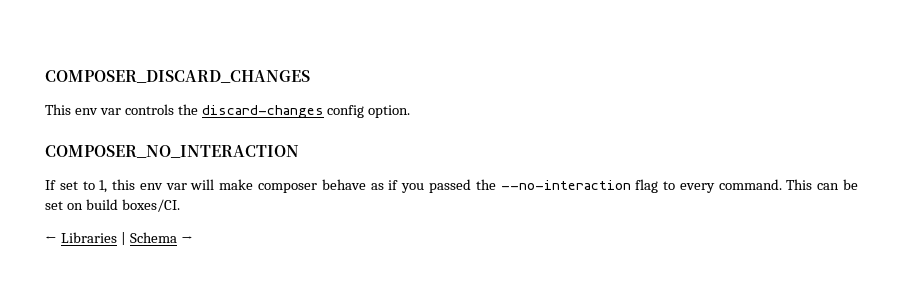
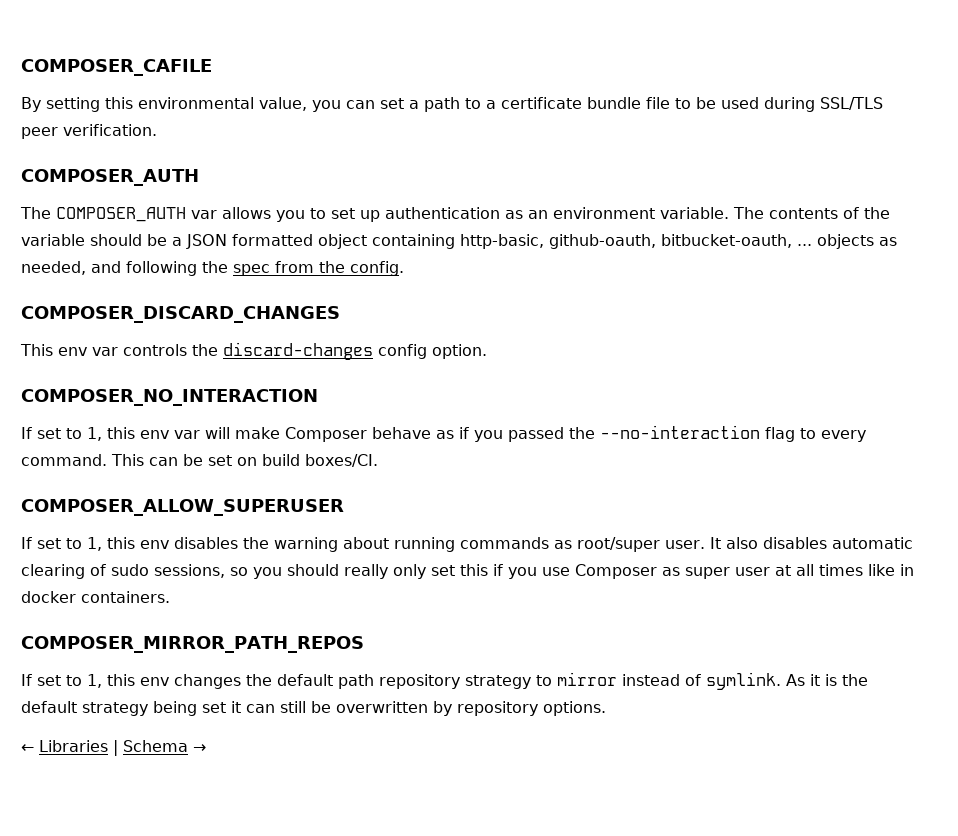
+ COMPOSER_CAFILE
+ By setting this environmental value, you can set a path to a certificate bundle file to be used during SSL/TLS peer verification.
+ COMPOSER_AUTH
+ The COMPOSER_AUTH var allows you to set up authentication as an environment variable. The contents of the variable should be a JSON formatted object containing http-basic, github-oauth, bitbucket-oauth, ... objects as needed, and following the spec from the config.
- If set to 1, this env var will make composer behave as if you passed the --no-interaction flag to every command.
+ If set to 1, this env var will make Composer behave as if you passed the --no-interaction flag to every command.
+ COMPOSER_ALLOW_SUPERUSER
+ If set to 1, this env disables the warning about running commands as root/super user. It also disables automatic clearing of sudo sessions, so you should really only set this if you use Composer as super user at all times like in docker containers.
+ COMPOSER_MIRROR_PATH_REPOS
+ If set to 1, this env changes the default path repository strategy to mirror instead of symlink. As it is the default strategy being set it can still be overwritten by repository options.

